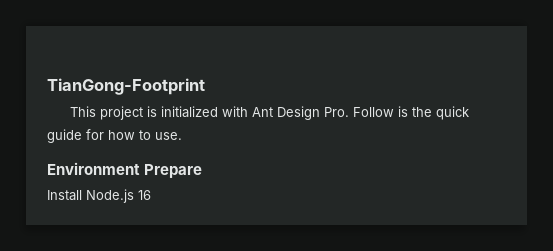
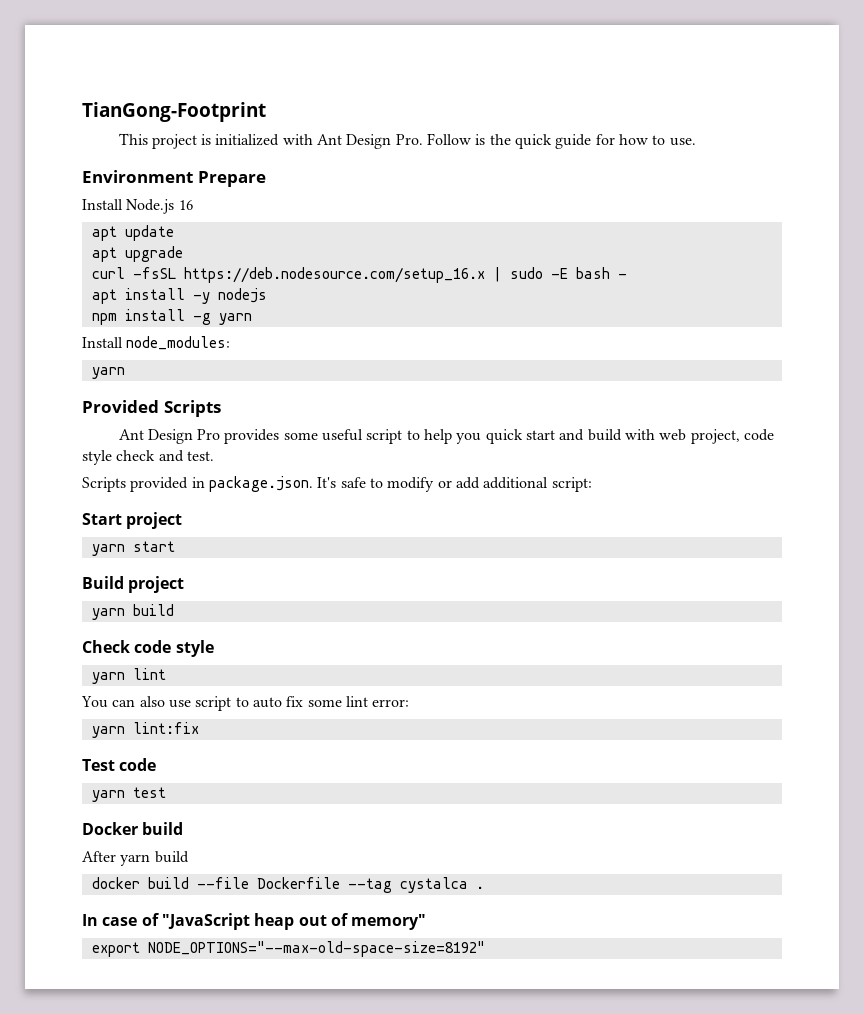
+ apt update
+ apt upgrade
+ curl -fsSL https://deb.nodesource.com/setup_16.x | sudo -E bash -
+ apt install -y nodejs
+ npm install -g yarn
+ Install node_modules:
+ yarn
+ Provided Scripts
+ Ant Design Pro provides some useful script to help you quick start and build with web project, code style check and test.
+ Scripts provided in package.json. It's safe to modify or add additional script:
+ Start project
+ yarn start
+ Build project
+ yarn build
+ Check code style
+ yarn lint
+ You can also use script to auto fix some lint error:
+ yarn lint:fix
+ Test code
+ yarn test
+ Docker build
+ After yarn build
+ docker build --file Dockerfile --tag cystalca .
+ In case of "JavaScript heap out of memory"
+ export NODE_OPTIONS="--max-old-space-size=8192"

